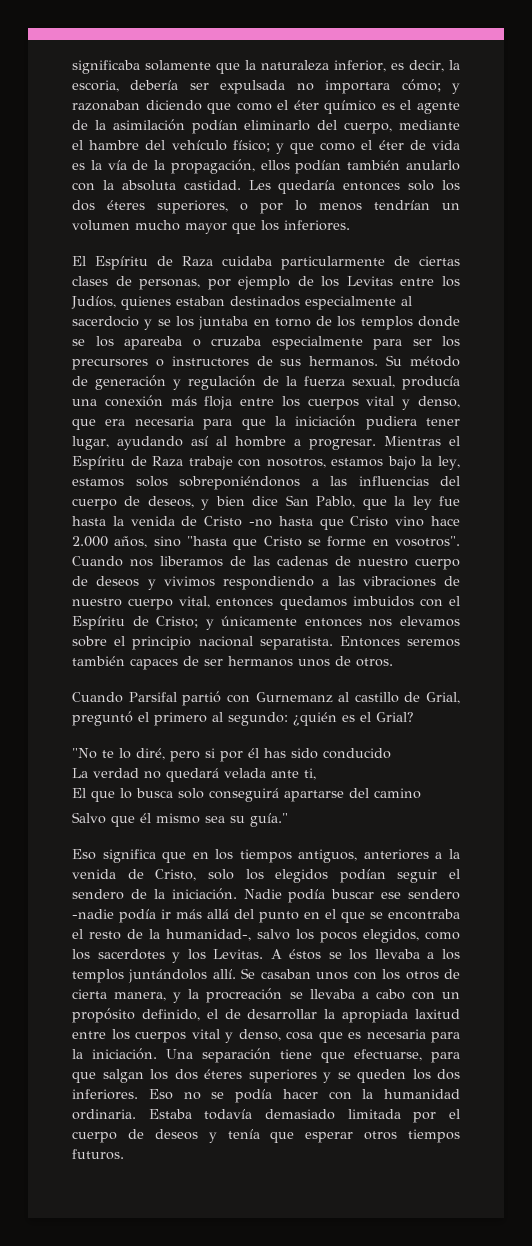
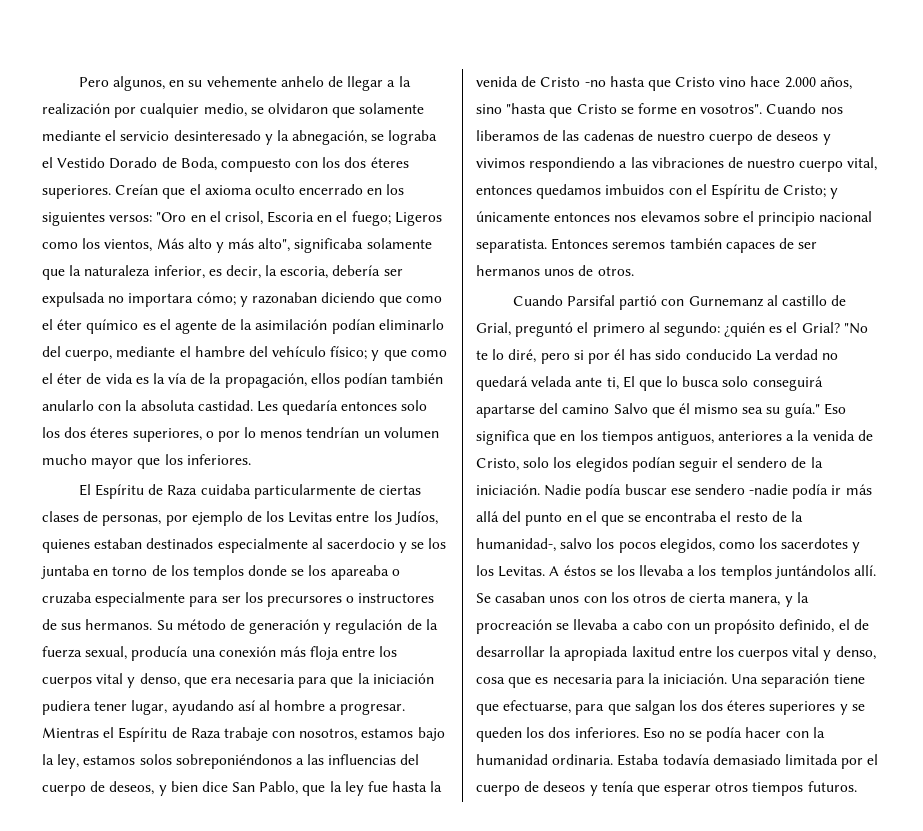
- significaba solamente que la naturaleza inferior, es decir, la escoria, debería ser expulsada no importara cómo;
+ Pero algunos, en su vehemente anhelo de llegar a la realización por cualquier medio, se olvidaron que solamente mediante el servicio desinteresado y la abnegación, se lograba el Vestido Dorado de Boda, compuesto con los dos éteres superiores. Creían que el axioma oculto encerrado en los siguientes versos: "Oro en el crisol, Escoria en el fuego; Ligeros como los vientos, Más alto y más alto", significaba solamente que la naturaleza inferior, es decir, la escoria, debería ser expulsada no importara cómo;
- ¿quién es el Grial?
- "No te lo diré, pero si por él has sido conducido
- La verdad no quedará velada ante ti,
- El que lo busca solo conseguirá apartarse del camino
- Salvo que él mismo sea su guía."
- Eso significa que en los tiempos antiguos, anteriores a la venida de Cristo, solo los elegidos podían seguir el sendero de la iniciación.
+ ¿quién es el Grial? "No te lo diré, pero si por él has sido conducido La verdad no quedará velada ante ti, El que lo busca solo conseguirá apartarse del camino Salvo que él mismo sea su guía." Eso significa que en los tiempos antiguos, anteriores a la venida de Cristo, solo los elegidos podían seguir el sendero de la iniciación.

